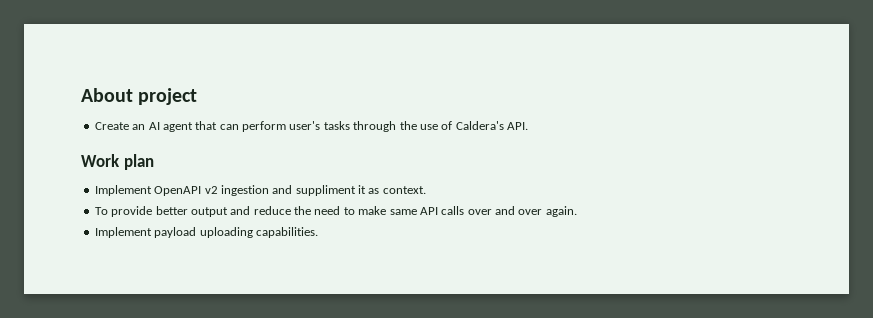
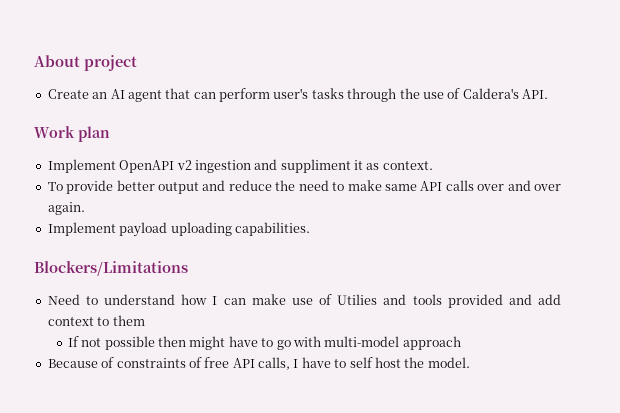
+ Blockers/Limitations
+ Need to understand how I can make use of Utilies and tools provided and add context to them
+ If not possible then might have to go with multi-model approach
+ Because of constraints of free API calls, I have to self host the model.

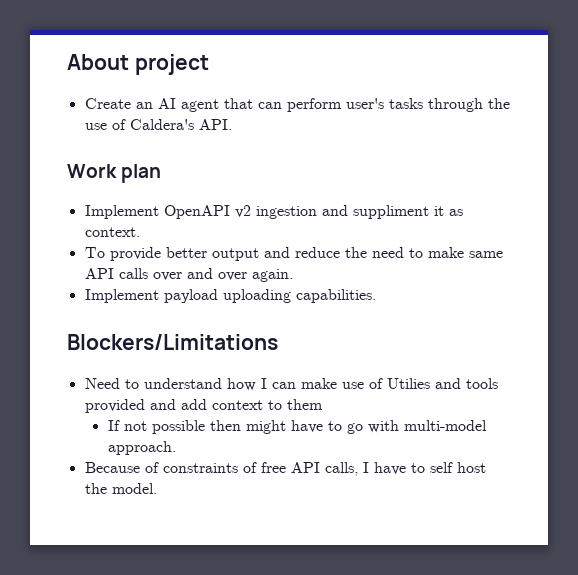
- If not possible then might have to go with multi-model approach
+ If not possible then might have to go with multi-model approach.

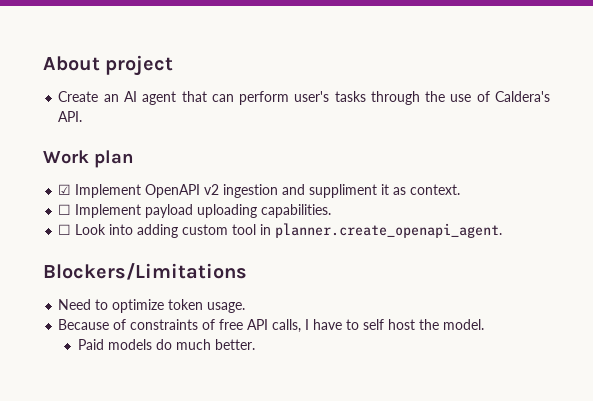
- Implement OpenAPI v2 ingestion and suppliment it as context.
+ ☑ Implement OpenAPI v2 ingestion and suppliment it as context.
- To provide better output and reduce the need to make same API calls over and over again.
- Implement payload uploading capabilities.
+ ☐ Implement payload uploading capabilities.
+ ☐ Look into adding custom tool in planner.create_openapi_agent.
  Blockers/Limitations
- Need to understand how I can make use of Utilies and tools provided and add context to them
- If not possible then might have to go with multi-model approach.
+ Need to optimize token usage.
+ Paid models do much better.

